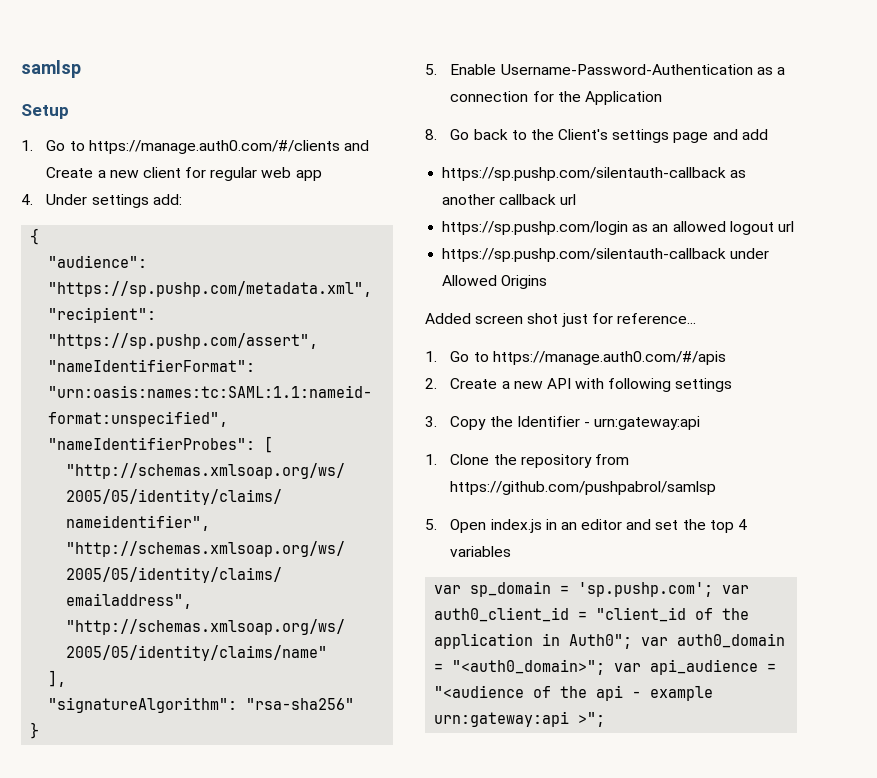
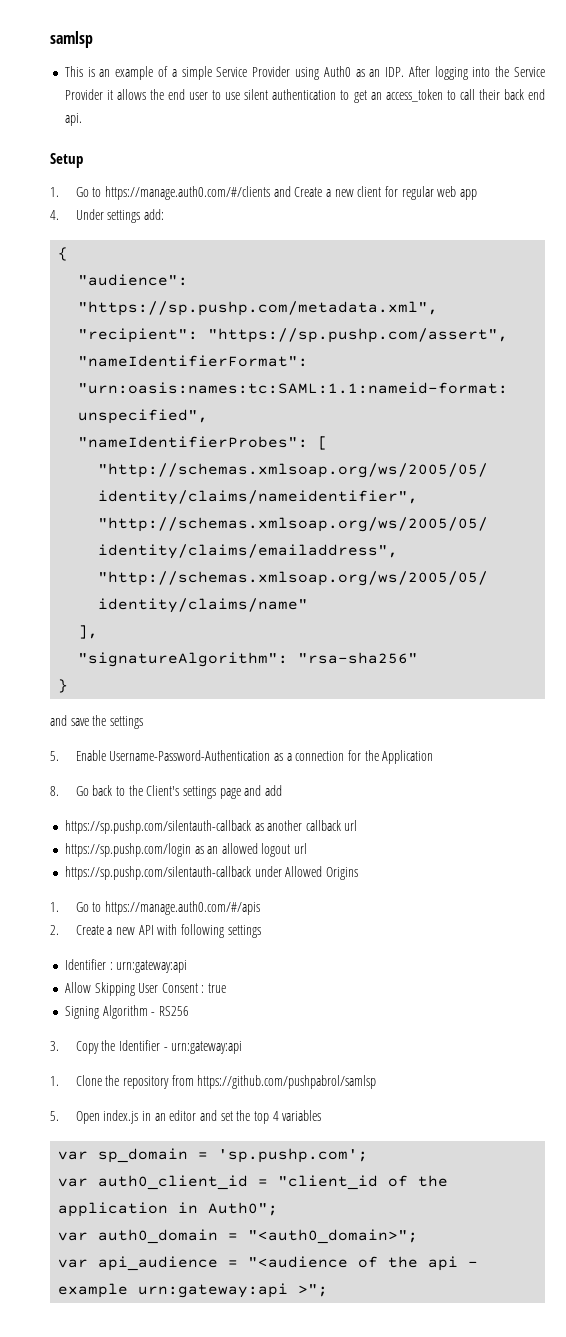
+ This is an example of a simple Service Provider using Auth0 as an IDP. After logging into the Service Provider it allows the end user to use silent authentication to get an access_token to call their back end api.
+ and save the settings
- Added screen shot just for reference...
+ Identifier : urn:gateway:api
+ Allow Skipping User Consent : true
+ Signing Algorithm - RS256
- var sp_domain = 'sp.pushp.com'; var auth0_client_id = "client_id of the application in Auth0"; var auth0_domain = "<auth0_domain>"; var api_audience = "<audience of the api - example urn:gateway:api >";
+ var sp_domain = 'sp.pushp.com';
+ var auth0_client_id = "client_id of the application in Auth0";
+ var auth0_domain = "<auth0_domain>";
+ var api_audience = "<audience of the api - example urn:gateway:api >";

